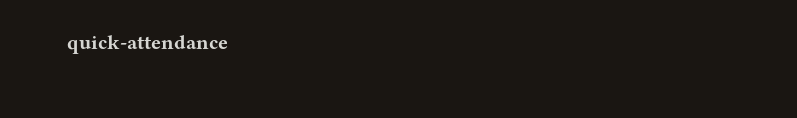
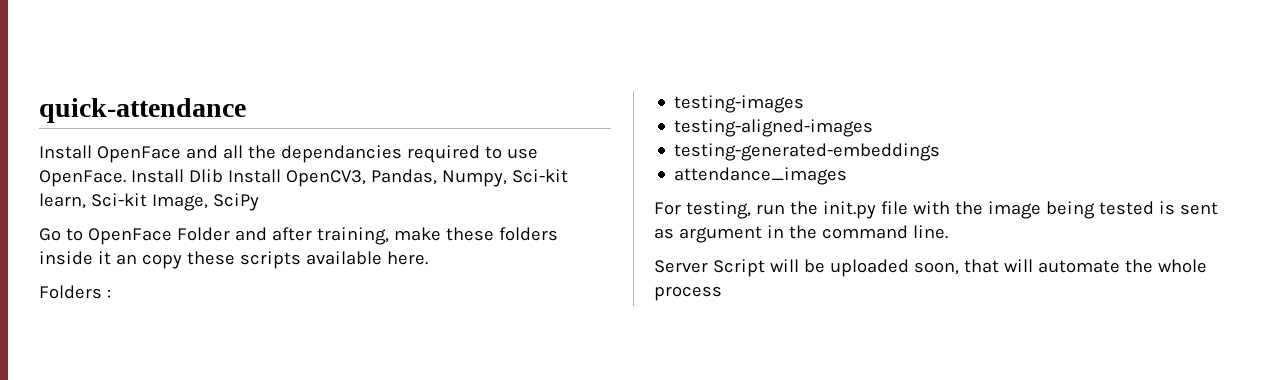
+ Install OpenFace and all the dependancies required to use OpenFace. Install Dlib Install OpenCV3, Pandas, Numpy, Sci-kit learn, Sci-kit Image, SciPy
+ Go to OpenFace Folder and after training, make these folders inside it an copy these scripts available here.
+ Folders :
+ testing-images
+ testing-aligned-images
+ testing-generated-embeddings
+ attendance_images
+ For testing, run the init.py file with the image being tested is sent as argument in the command line.
+ Server Script will be uploaded soon, that will automate the whole process

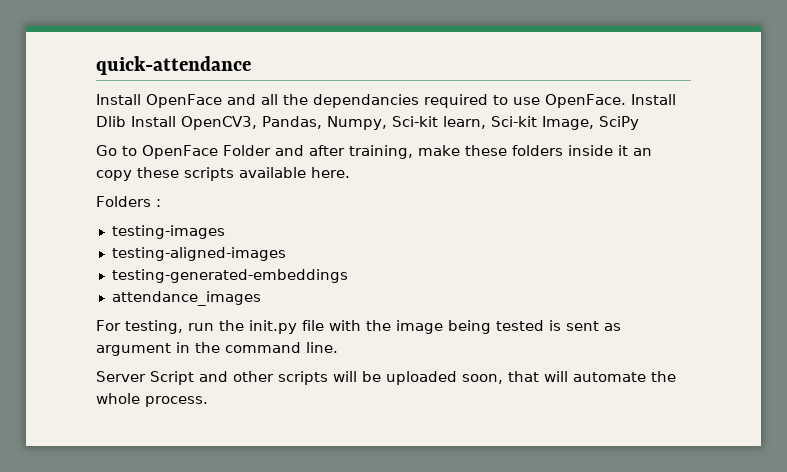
- Server Script will be uploaded soon, that will automate the whole process
+ Server Script and other scripts will be uploaded soon, that will automate the whole process.

